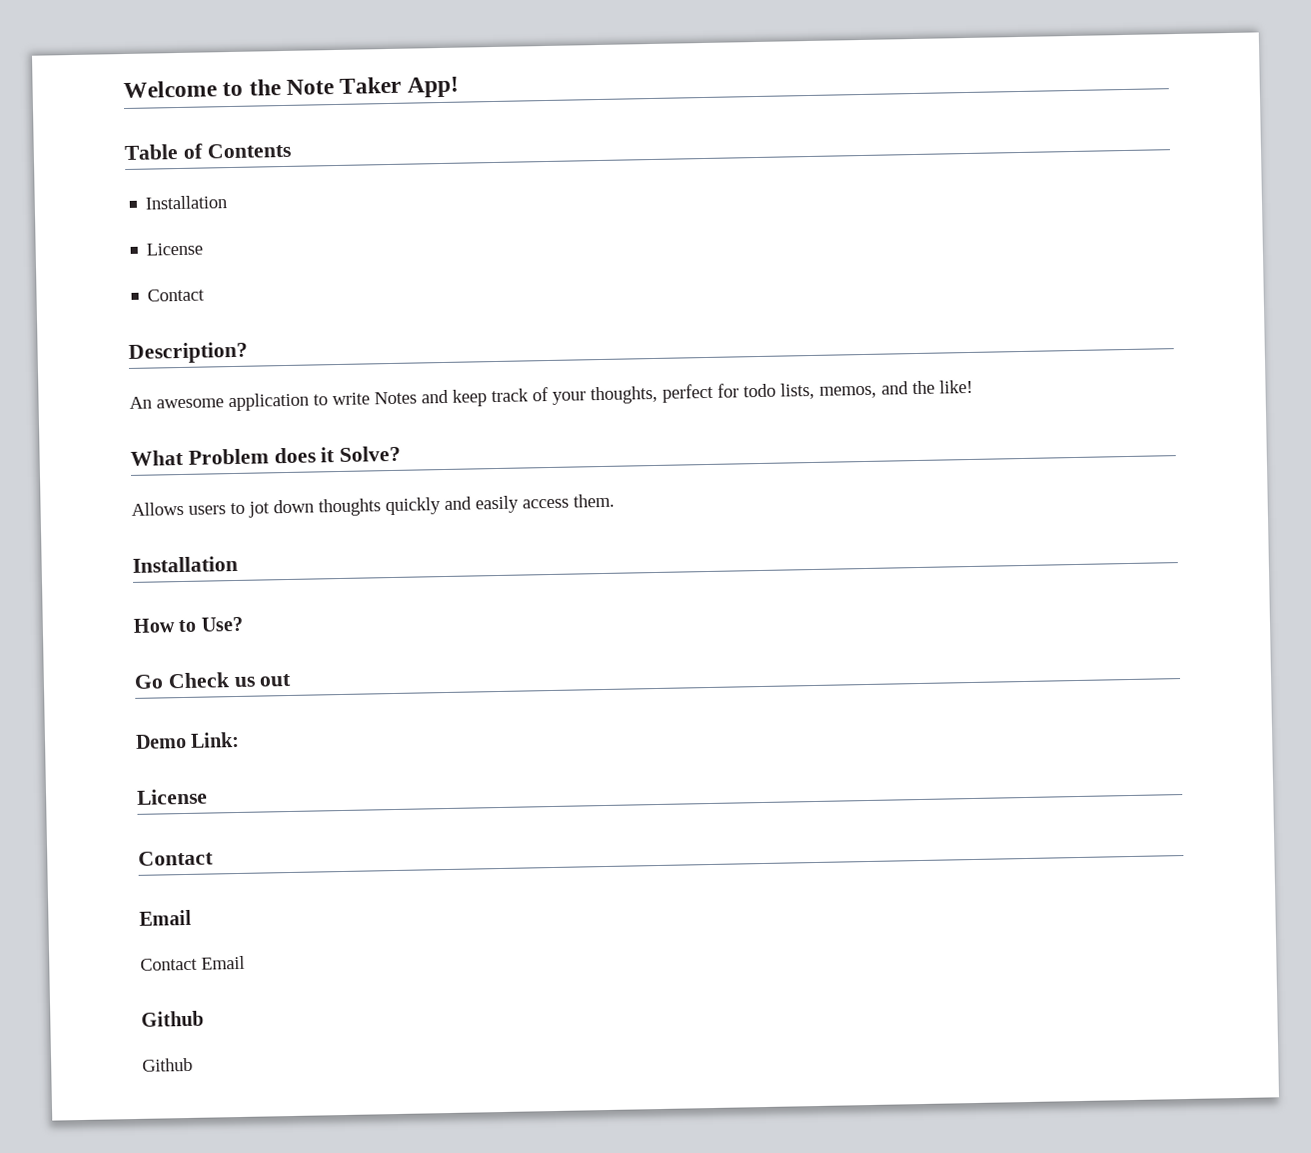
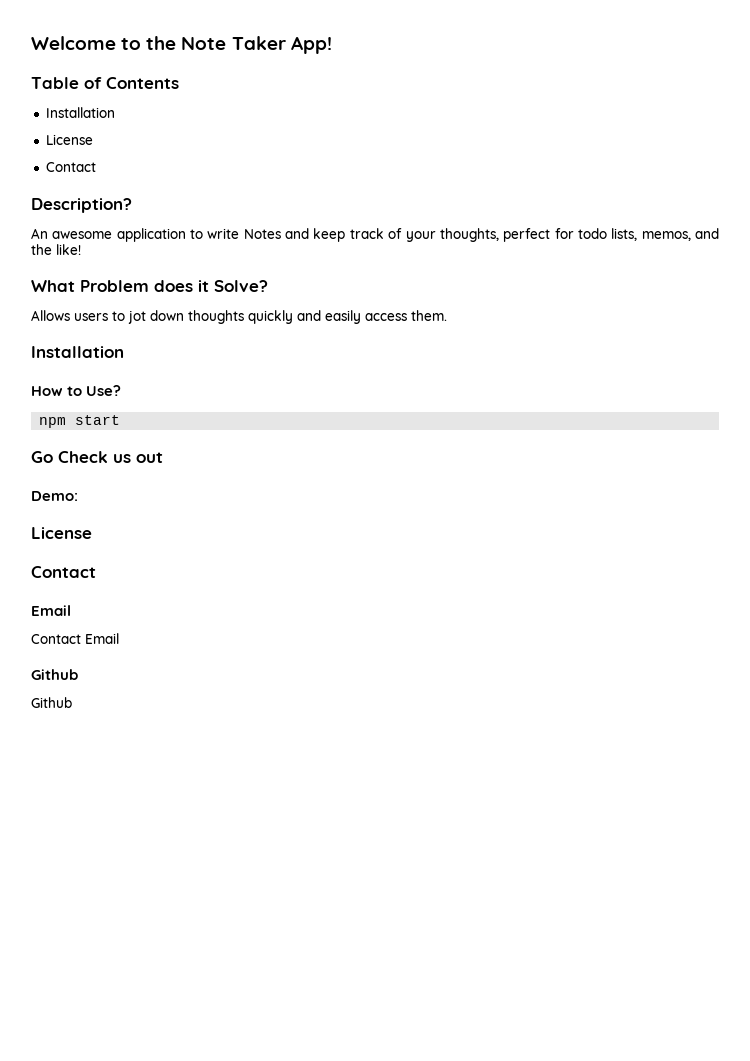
+ npm start
- Demo Link:
+ Demo:

